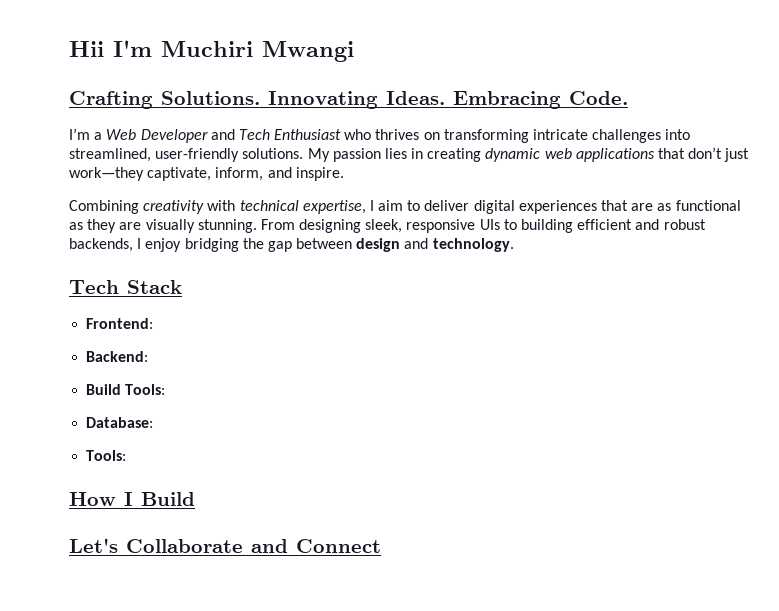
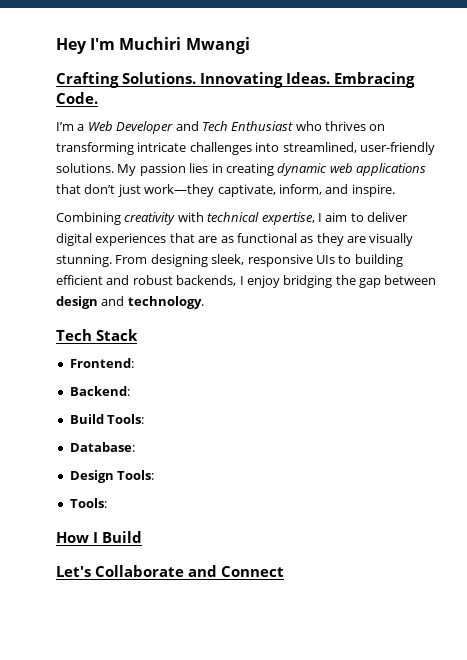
- Hii I'm Muchiri Mwangi
+ Hey I'm Muchiri Mwangi
+ Design Tools:

